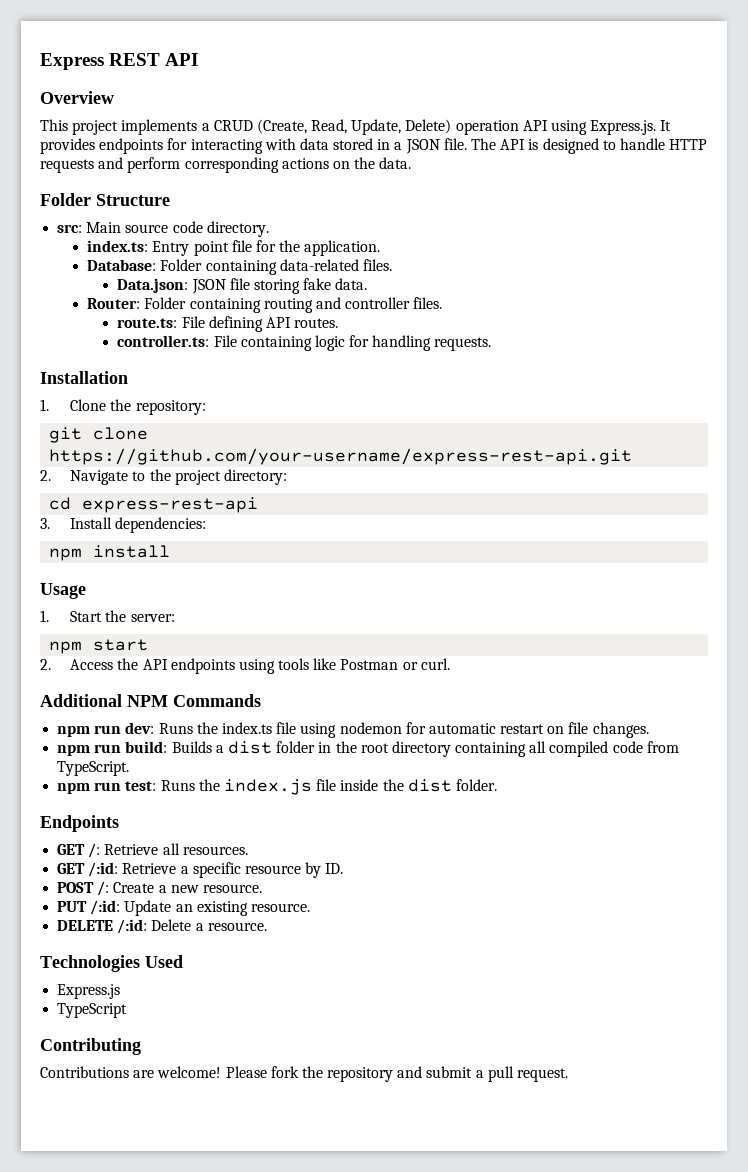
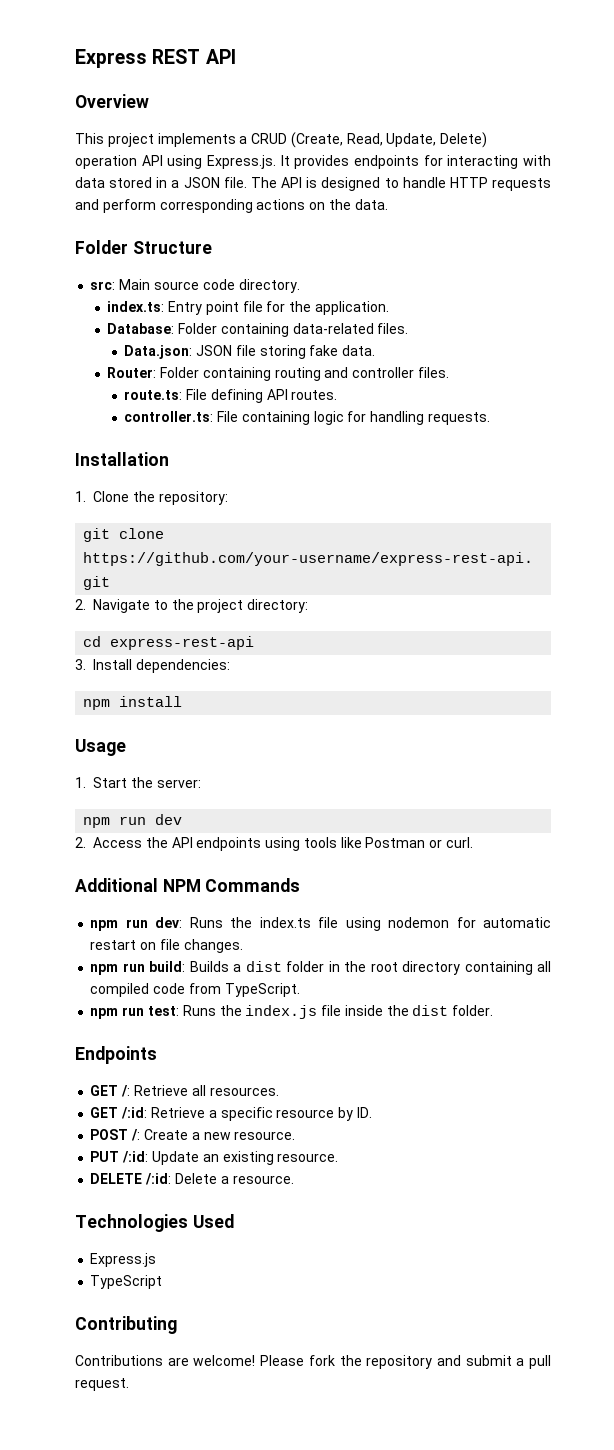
- npm start
+ npm run dev

